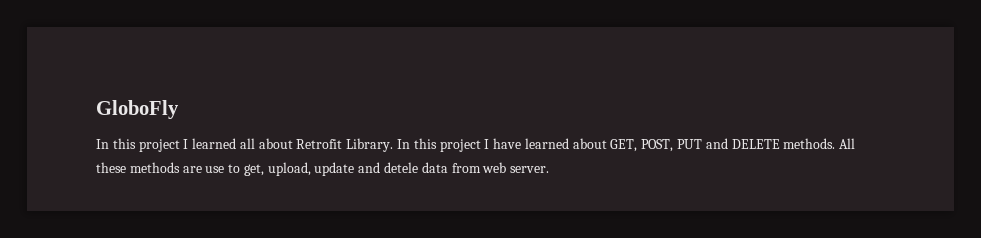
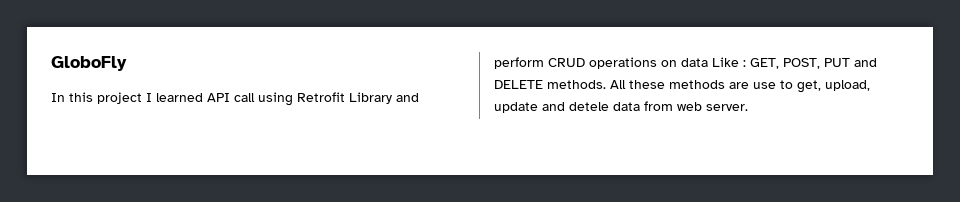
- In this project I learned all about Retrofit Library. In this project I have learned about GET, POST, PUT and DELETE methods.
+ In this project I learned API call using Retrofit Library and perform CRUD operations on data Like : GET, POST, PUT and DELETE methods.

